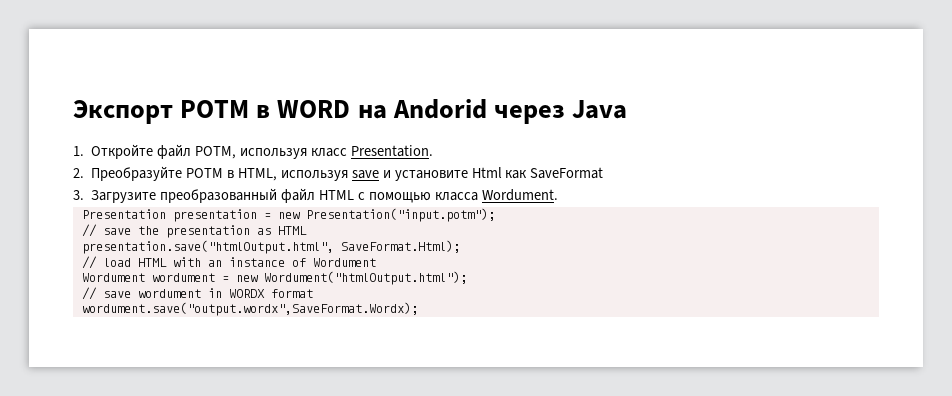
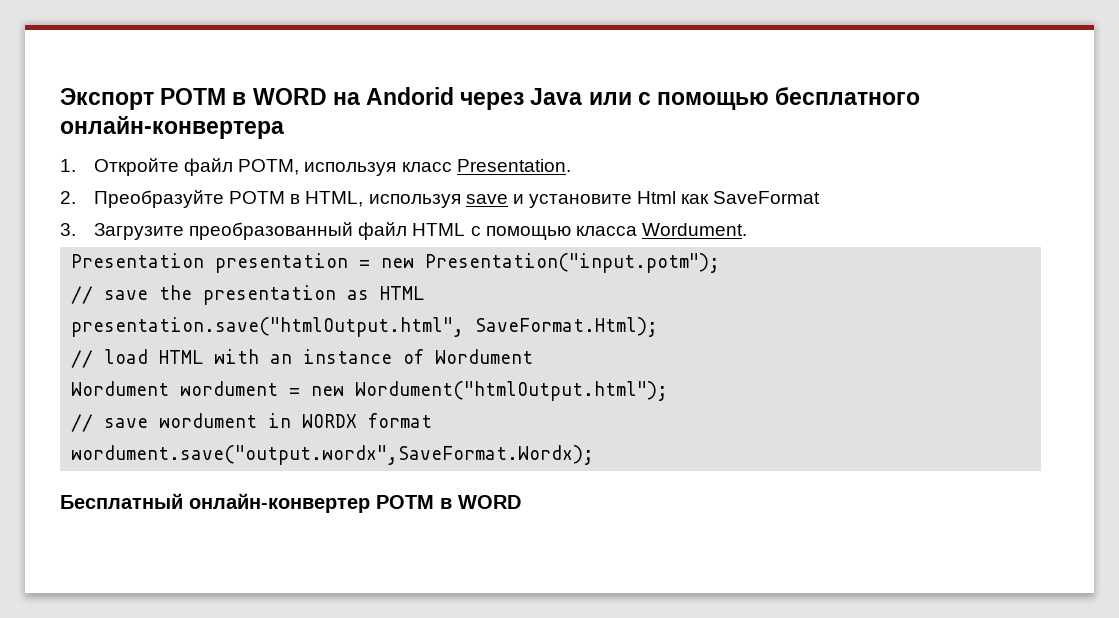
- Экспорт POTM в WORD на Andorid через Java
+ Экспорт POTM в WORD на Andorid через Java или с помощью бесплатного онлайн-конвертера
+ Бесплатный онлайн-конвертер POTM в WORD

